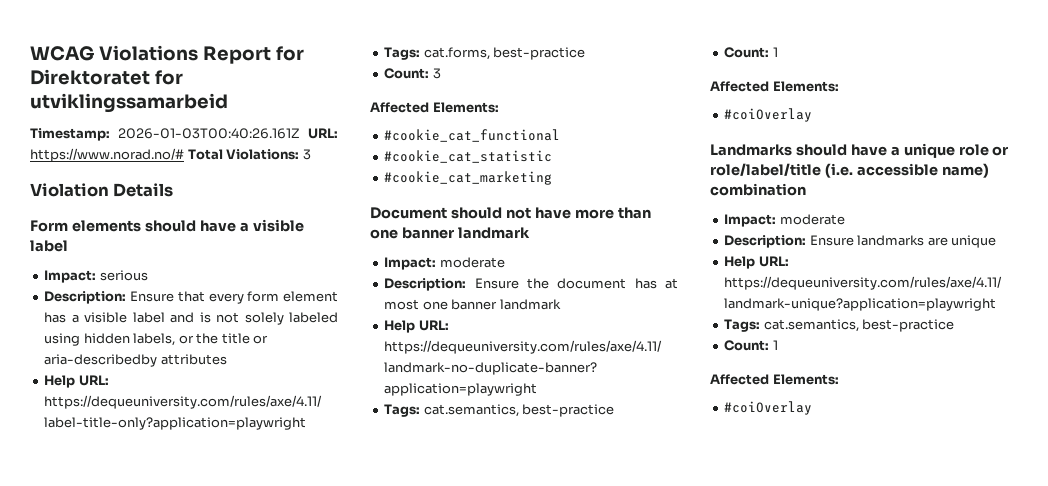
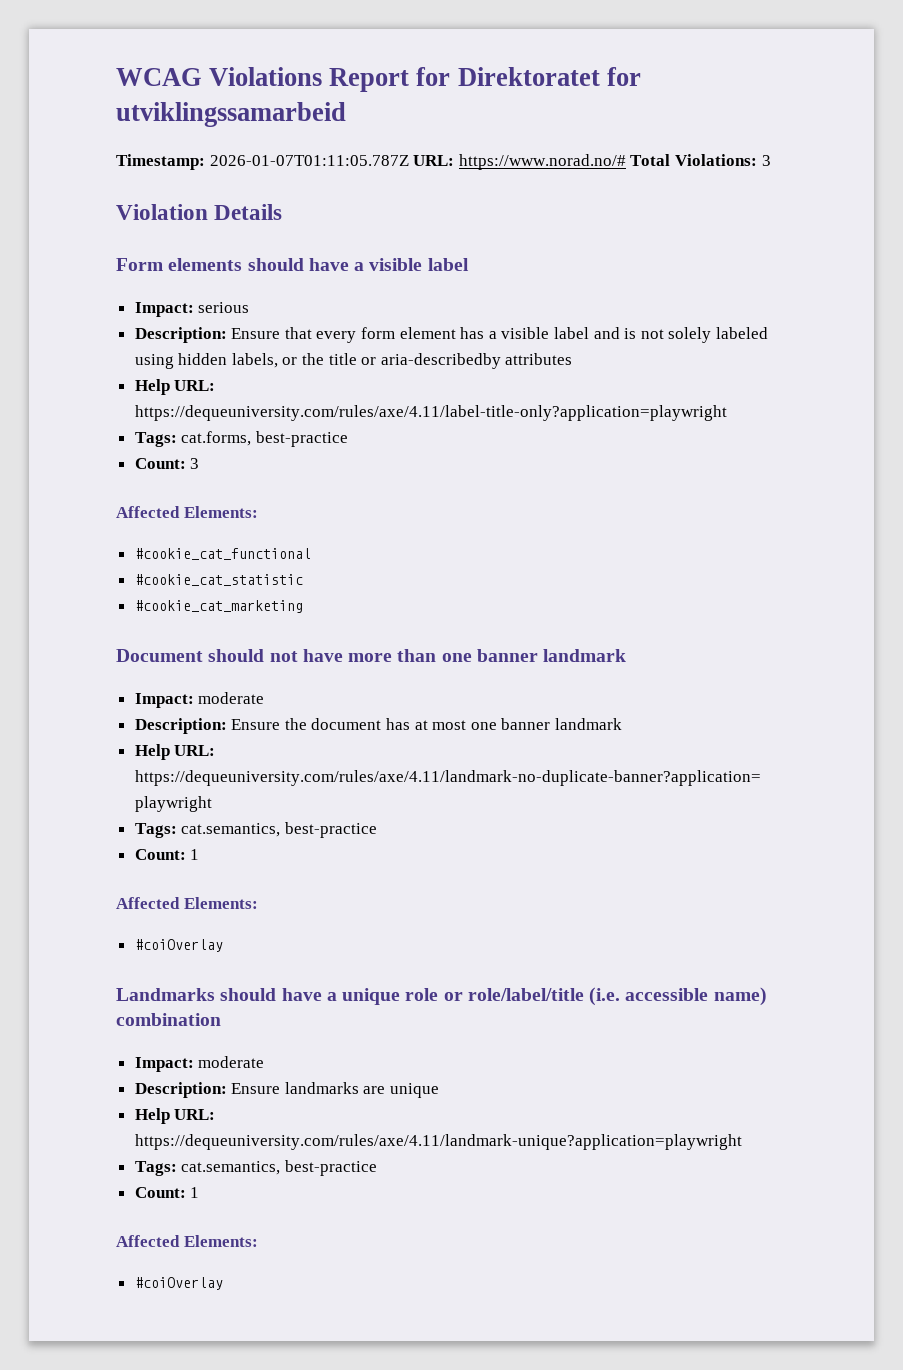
- Timestamp: 2026-01-03T00:40:26.161Z URL: https://www.norad.no/# Total Violations: 3
+ Timestamp: 2026-01-07T01:11:05.787Z URL: https://www.norad.no/# Total Violations: 3

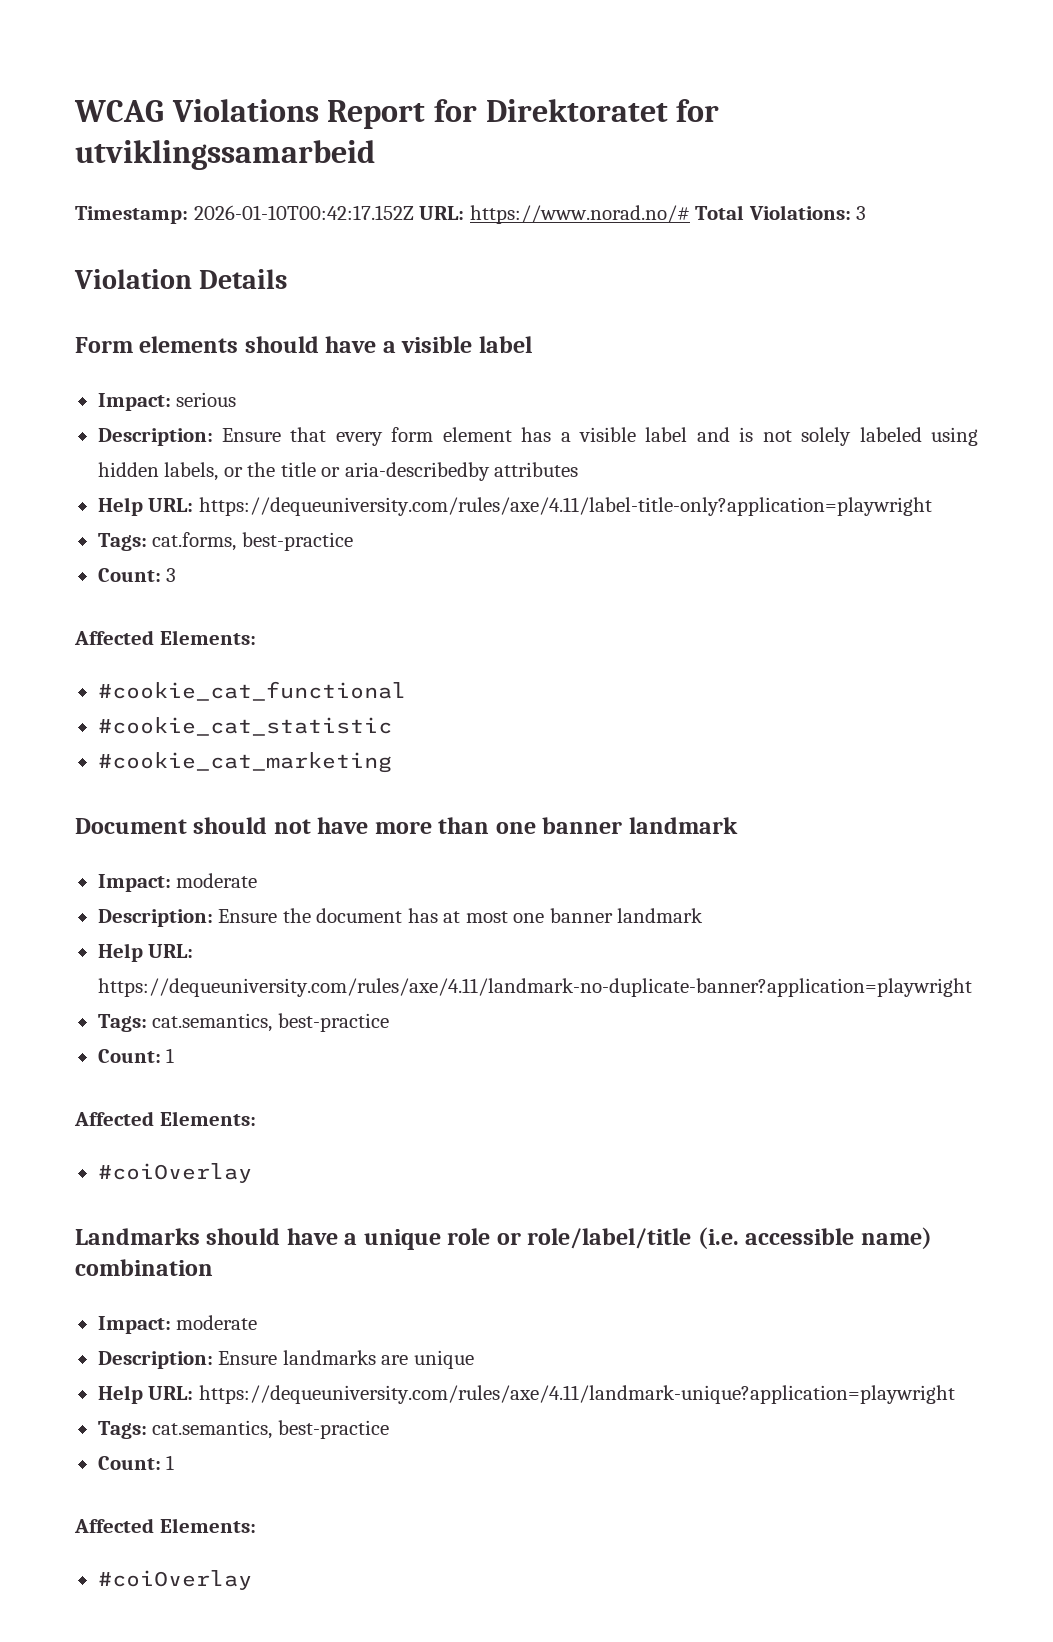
- Timestamp: 2026-01-07T01:11:05.787Z URL: https://www.norad.no/# Total Violations: 3
+ Timestamp: 2026-01-10T00:42:17.152Z URL: https://www.norad.no/# Total Violations: 3

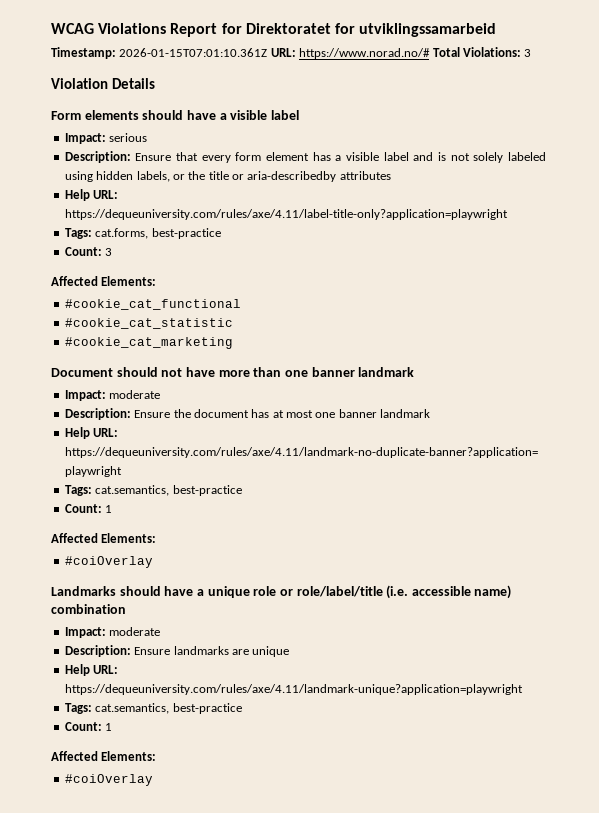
- Timestamp: 2026-01-10T00:42:17.152Z URL: https://www.norad.no/# Total Violations: 3
+ Timestamp: 2026-01-15T07:01:10.361Z URL: https://www.norad.no/# Total Violations: 3

